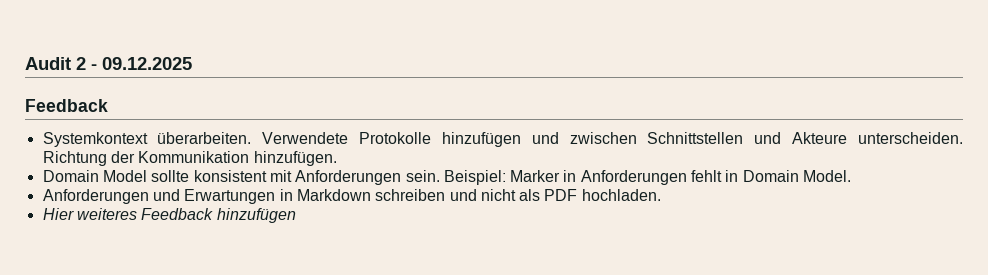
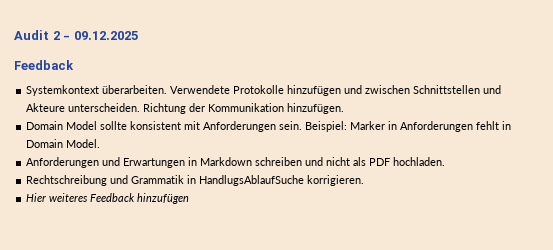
+ Rechtschreibung und Grammatik in HandlugsAblaufSuche korrigieren.

